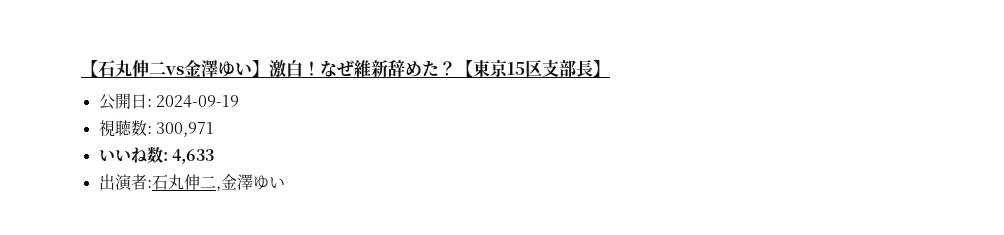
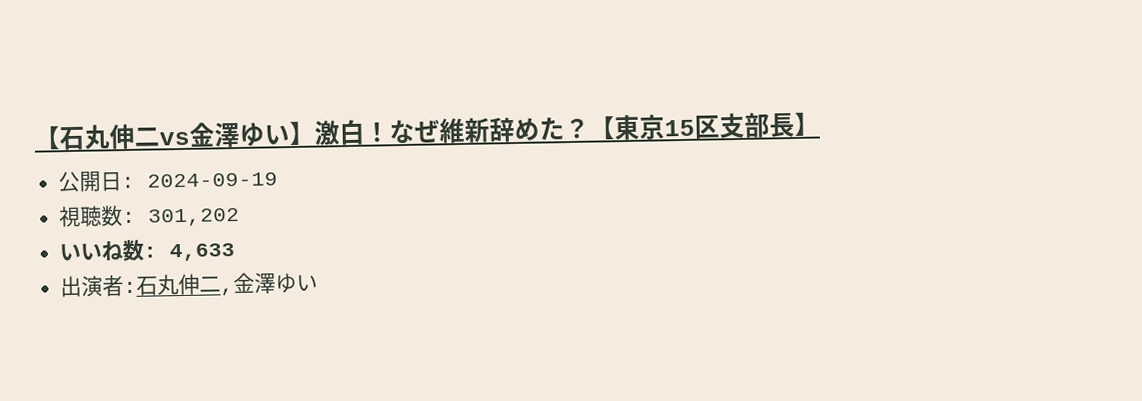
- 視聴数: 300,971
+ 視聴数: 301,202

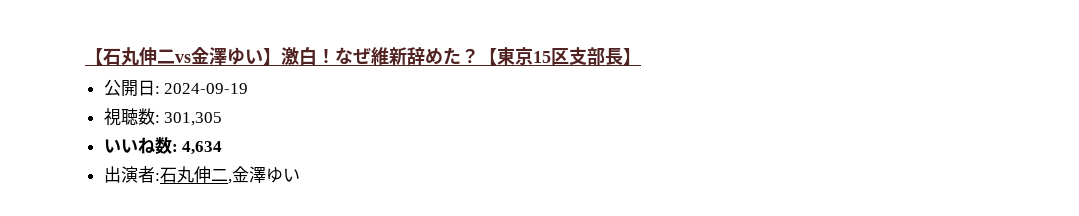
- 視聴数: 301,202
+ 視聴数: 301,305
- いいね数: 4,633
+ いいね数: 4,634

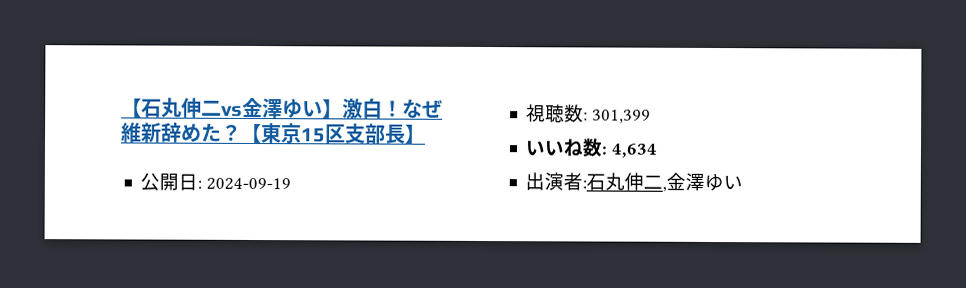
- 視聴数: 301,305
+ 視聴数: 301,399

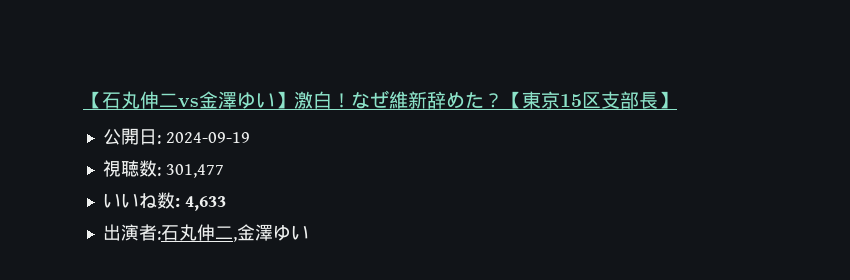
- 視聴数: 301,399
+ 視聴数: 301,477
- いいね数: 4,634
+ いいね数: 4,633

